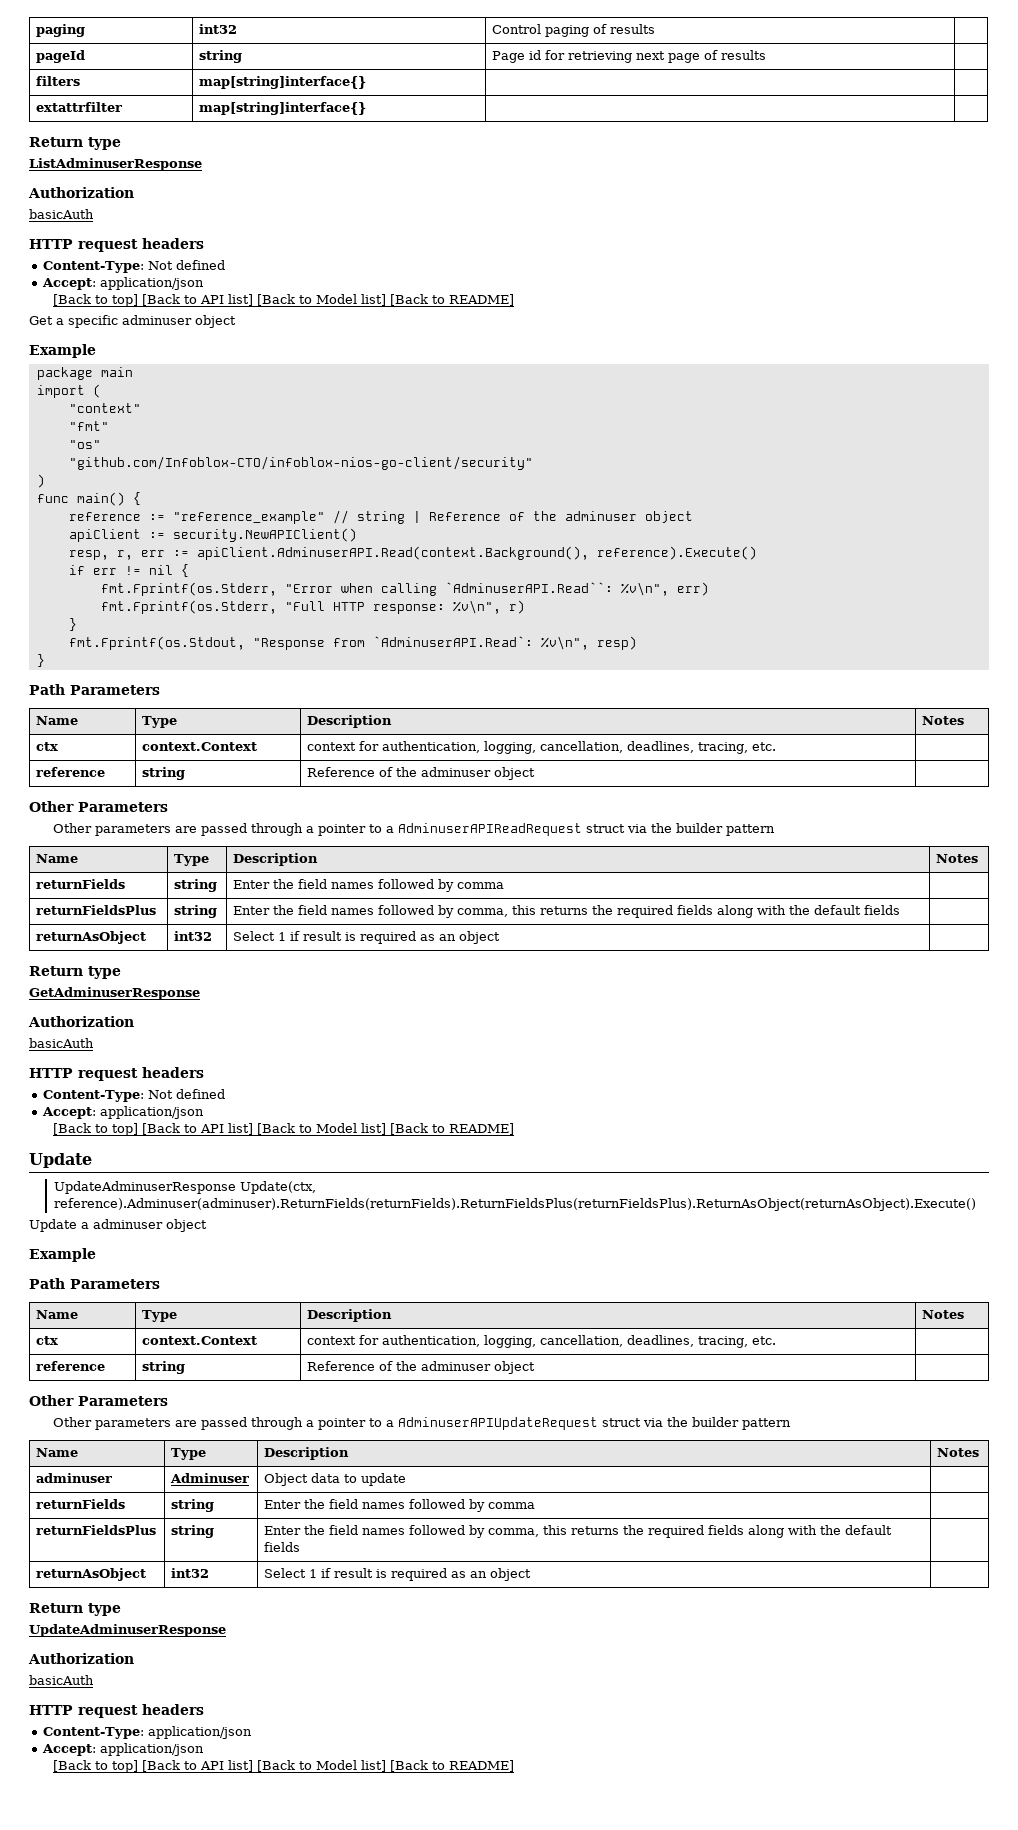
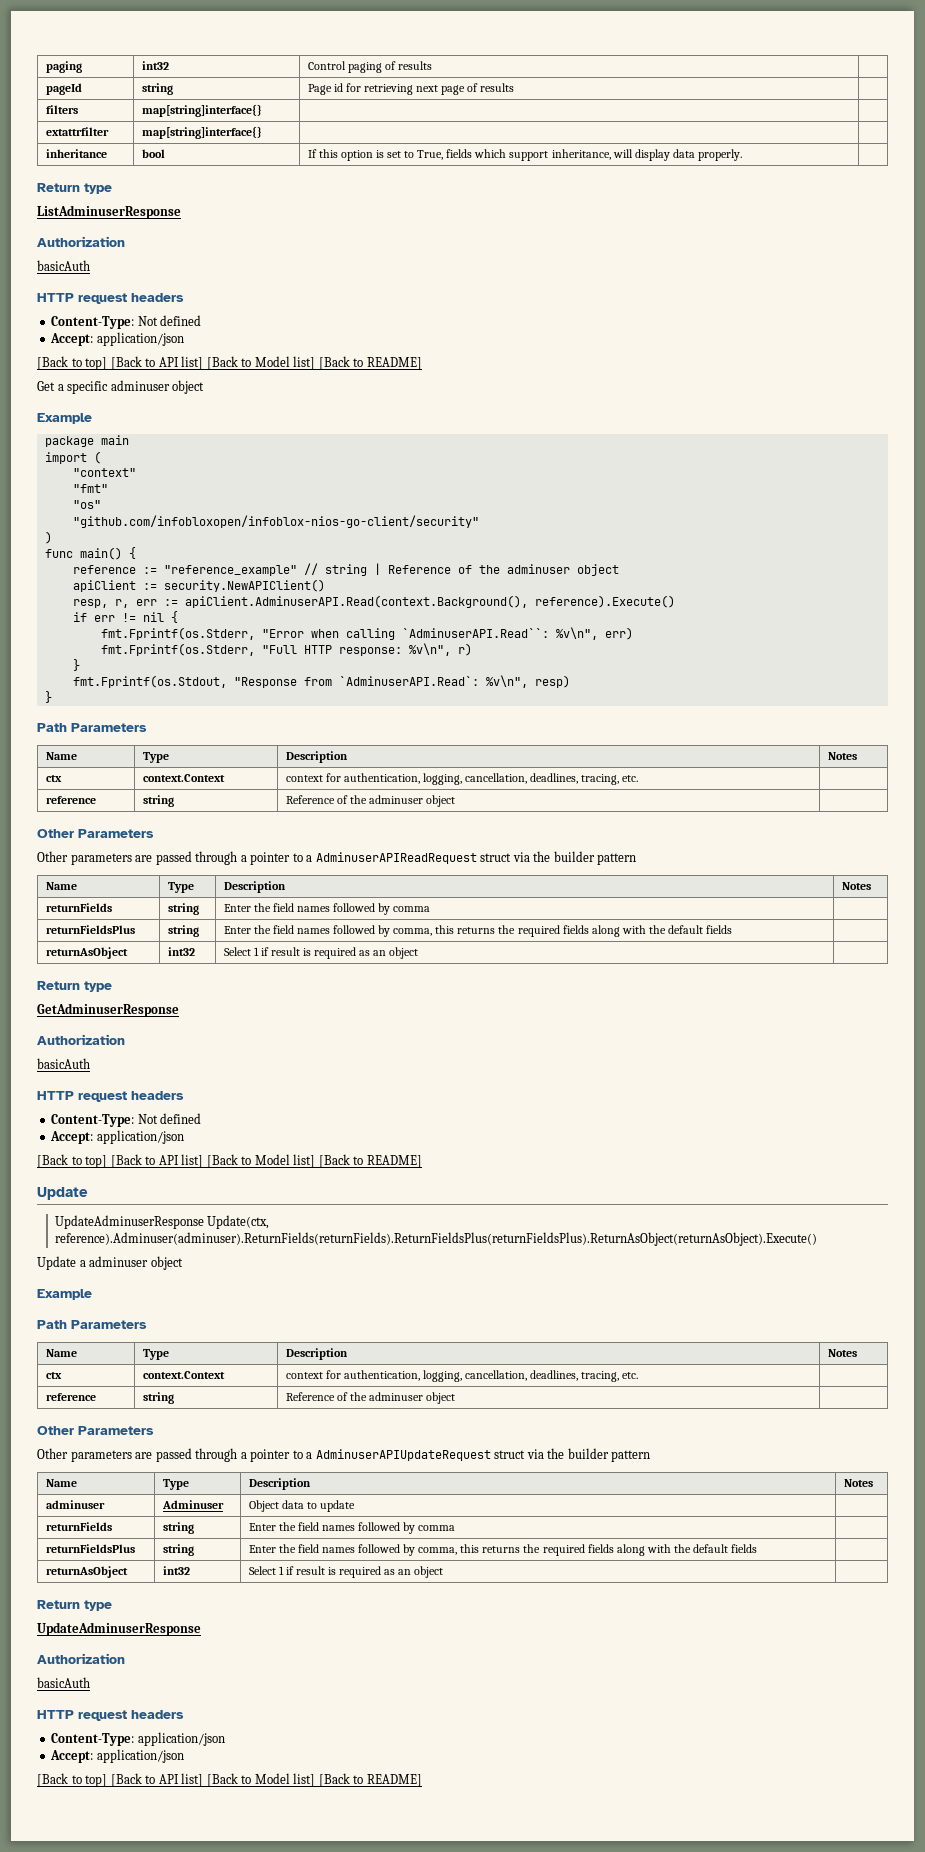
+ inheritance | bool | If this option is set to True, fields which support inheritance, will display data properly. |
- "github.com/Infoblox-CTO/infoblox-nios-go-client/security"
+ "github.com/infobloxopen/infoblox-nios-go-client/security"

